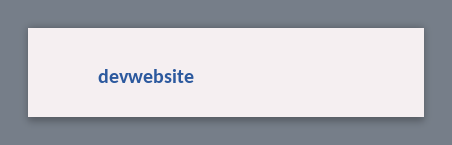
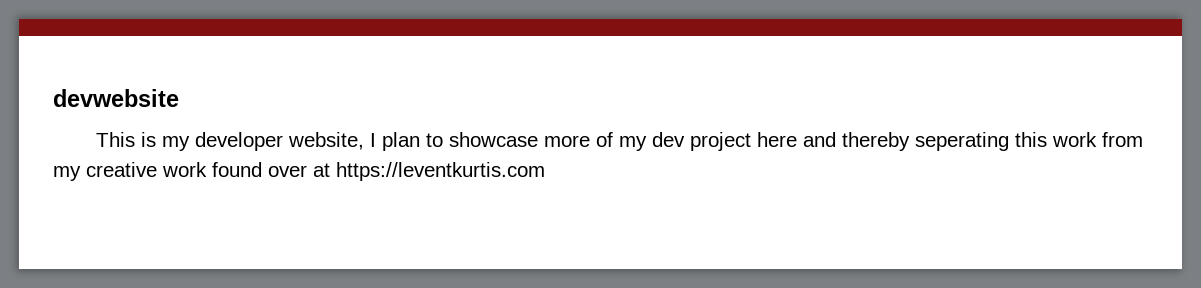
+ This is my developer website, I plan to showcase more of my dev project here and thereby seperating this work from my creative work found over at https://leventkurtis.com

